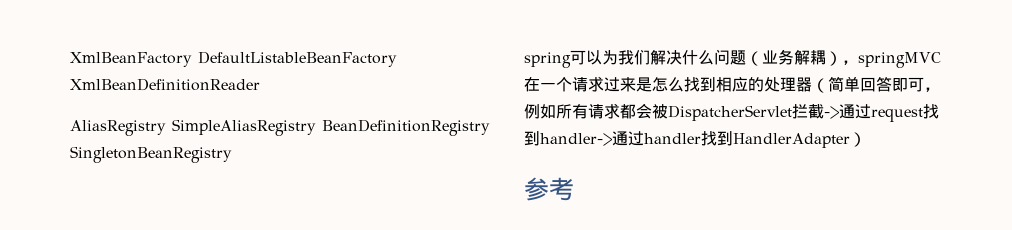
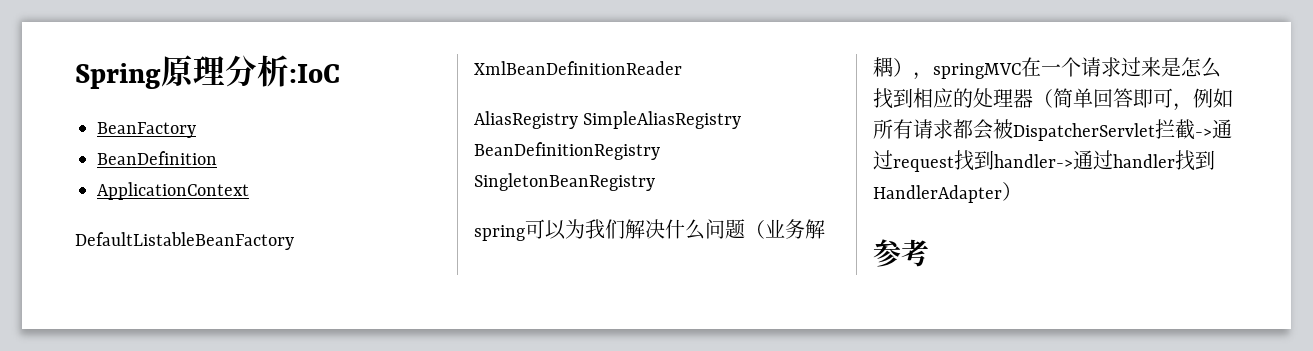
- XmlBeanFactory DefaultListableBeanFactory XmlBeanDefinitionReader
+ Spring原理分析:IoC
+ BeanFactory
+ BeanDefinition
+ ApplicationContext
+ DefaultListableBeanFactory XmlBeanDefinitionReader

